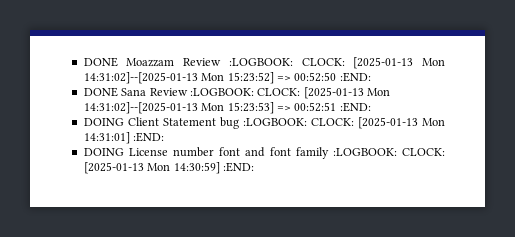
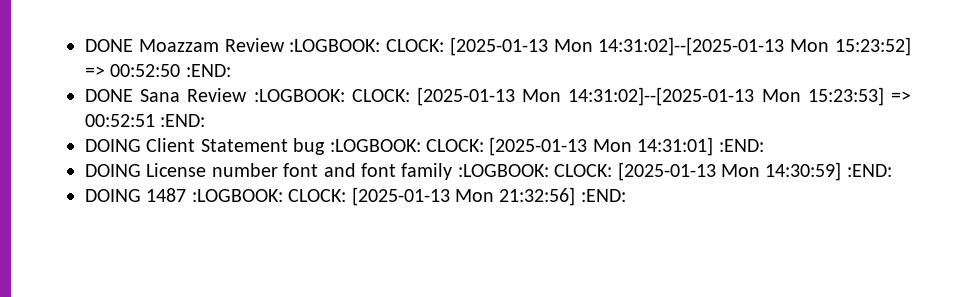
+ DOING 1487 :LOGBOOK: CLOCK: [2025-01-13 Mon 21:32:56] :END:

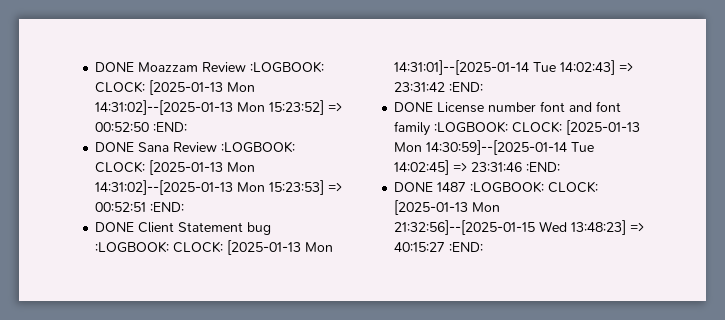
- DOING Client Statement bug :LOGBOOK: CLOCK: [2025-01-13 Mon 14:31:01] :END:
- DOING License number font and font family :LOGBOOK: CLOCK: [2025-01-13 Mon 14:30:59] :END:
- DOING 1487 :LOGBOOK: CLOCK: [2025-01-13 Mon 21:32:56] :END:
+ DONE Client Statement bug :LOGBOOK: CLOCK: [2025-01-13 Mon 14:31:01]--[2025-01-14 Tue 14:02:43] => 23:31:42 :END:
+ DONE License number font and font family :LOGBOOK: CLOCK: [2025-01-13 Mon 14:30:59]--[2025-01-14 Tue 14:02:45] => 23:31:46 :END:
+ DONE 1487 :LOGBOOK: CLOCK: [2025-01-13 Mon 21:32:56]--[2025-01-15 Wed 13:48:23] => 40:15:27 :END:

